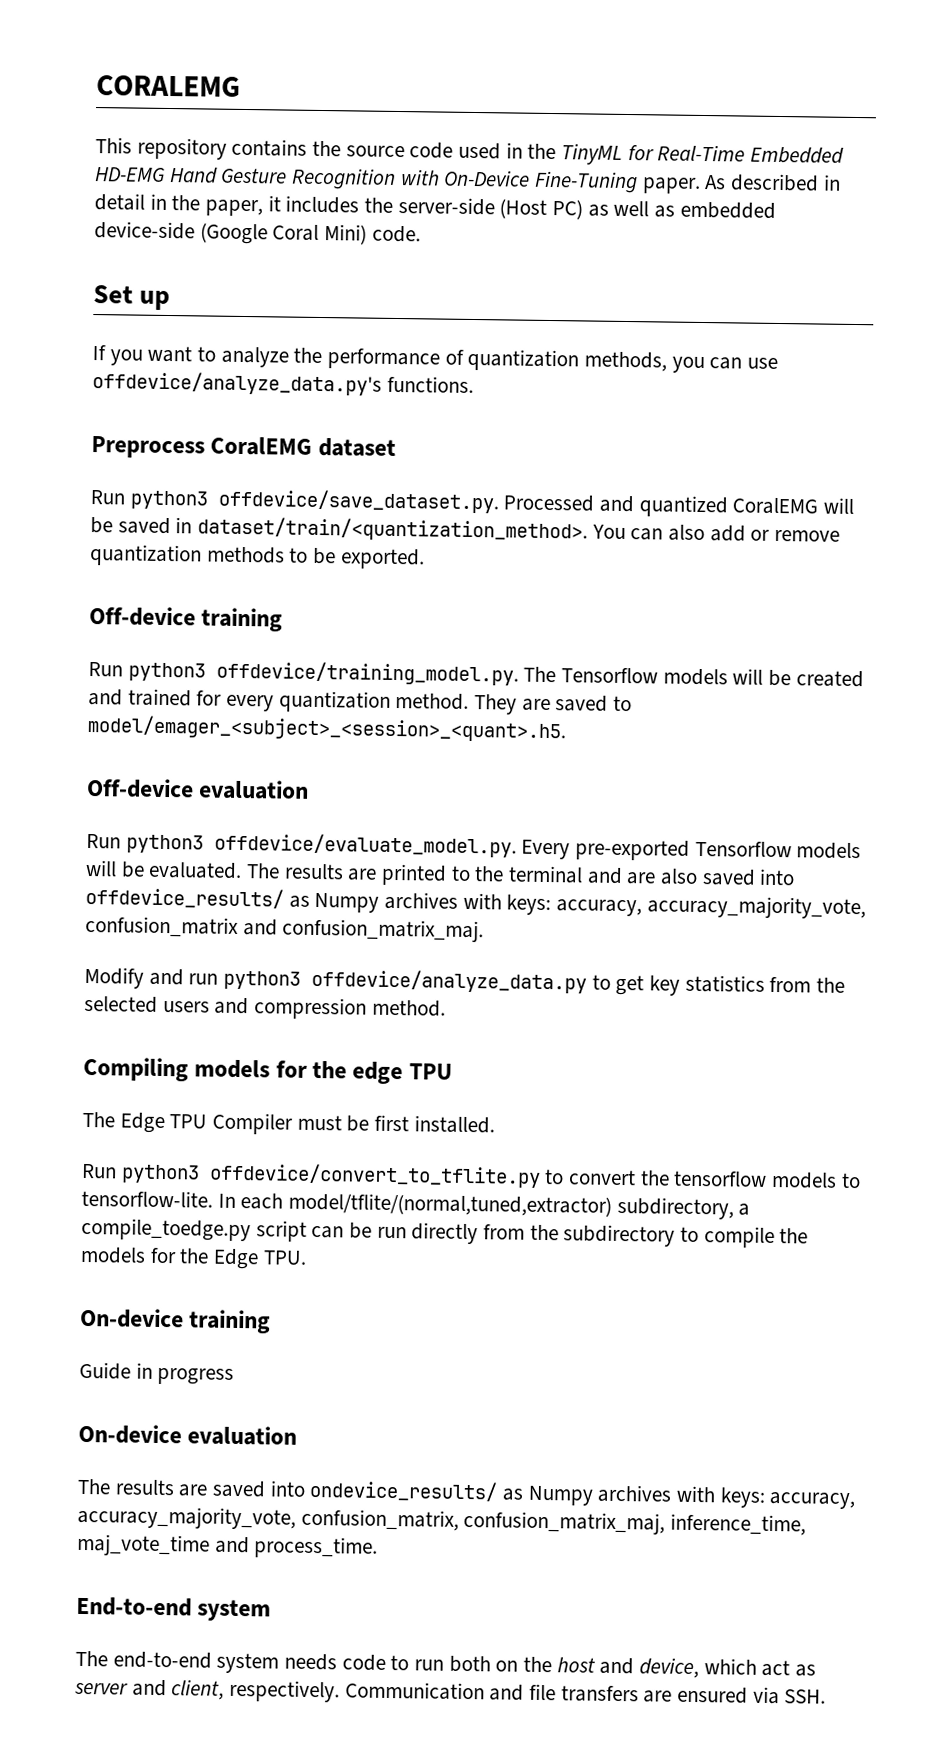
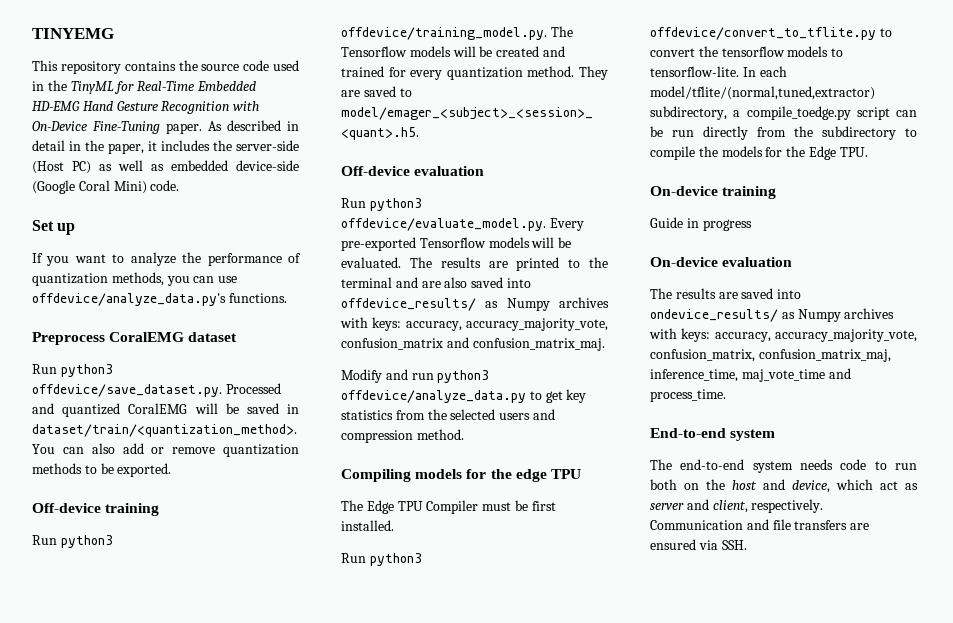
- CORALEMG
+ TINYEMG

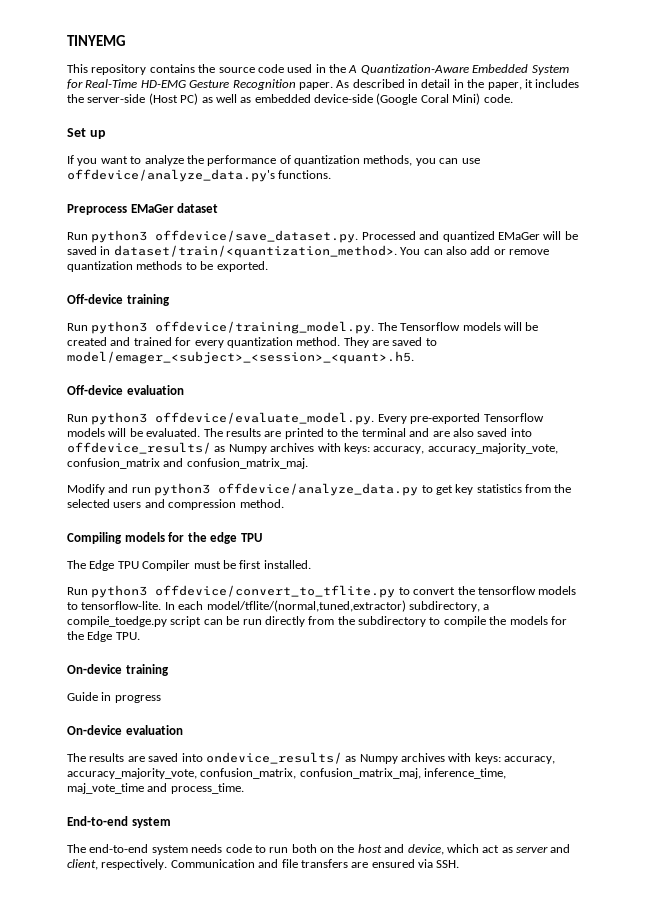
- This repository contains the source code used in the TinyML for Real-Time Embedded HD-EMG Hand Gesture Recognition with On-Device Fine-Tuning paper.
+ This repository contains the source code used in the A Quantization-Aware Embedded System for Real-Time HD-EMG Gesture Recognition paper.
- Preprocess CoralEMG dataset
+ Preprocess EMaGer dataset
- Run python3 offdevice/save_dataset.py. Processed and quantized CoralEMG will be saved in dataset/train/<quantization_method>.
+ Run python3 offdevice/save_dataset.py. Processed and quantized EMaGer will be saved in dataset/train/<quantization_method>.

